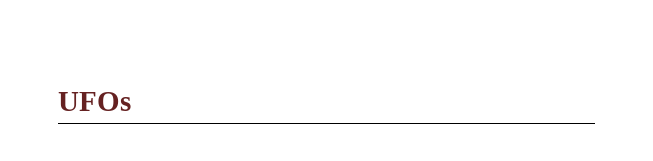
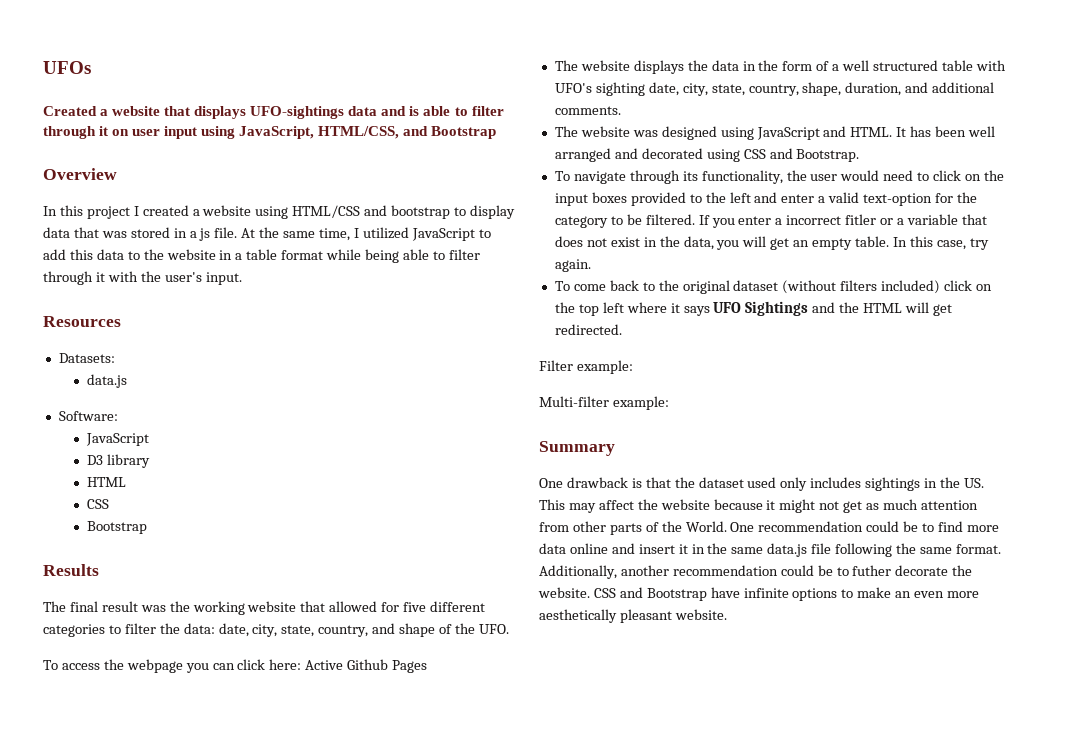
+ Created a website that displays UFO-sightings data and is able to filter through it on user input using JavaScript, HTML/CSS, and Bootstrap
+ Overview
+ In this project I created a website using HTML/CSS and bootstrap to display data that was stored in a js file. At the same time, I utilized JavaScript to add this data to the website in a table format while being able to filter through it with the user's input.
+ Resources
+ Datasets:
+ data.js
+ Software:
+ JavaScript
+ D3 library
+ HTML
+ CSS
+ Bootstrap
+ Results
+ The final result was the working website that allowed for five different categories to filter the data: date, city, state, country, and shape of the UFO.
+ To access the webpage you can click here: Active Github Pages
+ The website displays the data in the form of a well structured table with UFO's sighting date, city, state, country, shape, duration, and additional comments.
+ The website was designed using JavaScript and HTML. It has been well arranged and decorated using CSS and Bootstrap.
+ To navigate through its functionality, the user would need to click on the input boxes provided to the left and enter a valid text-option for the category to be filtered. If you enter a incorrect fitler or a variable that does not exist in the data, you will get an empty table. In this case, try again.
+ To come back to the original dataset (without filters included) click on the top left where it says UFO Sightings and the HTML will get redirected.
+ Filter example:
+ Multi-filter example:
+ Summary
+ One drawback is that the dataset used only includes sightings in the US. This may affect the website because it might not get as much attention from other parts of the World. One recommendation could be to find more data online and insert it in the same data.js file following the same format. Additionally, another recommendation could be to futher decorate the website. CSS and Bootstrap have infinite options to make an even more aesthetically pleasant website.

